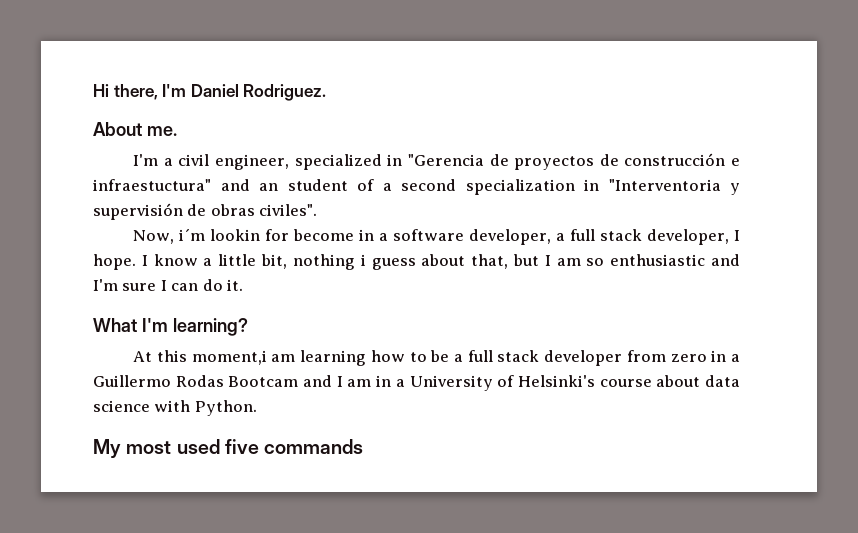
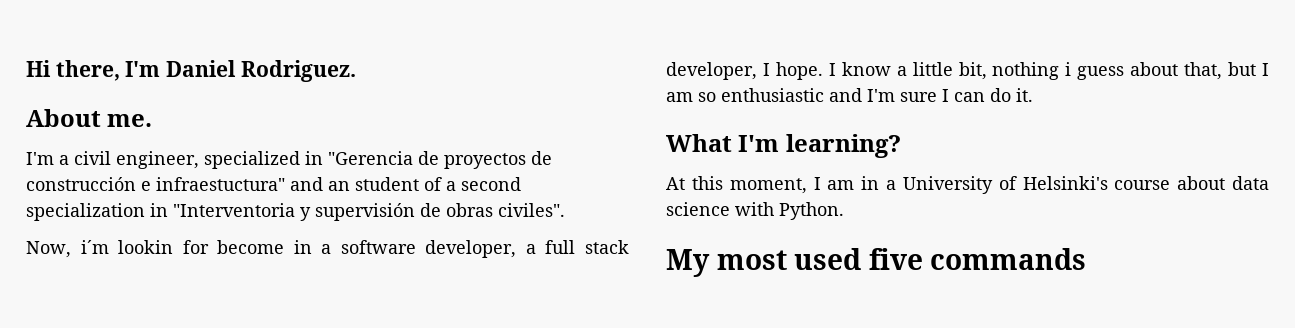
- At this moment,i am learning how to be a full stack developer from zero in a Guillermo Rodas Bootcam and I am in a University of Helsinki's course about data science with Python.
+ At this moment, I am in a University of Helsinki's course about data science with Python.

